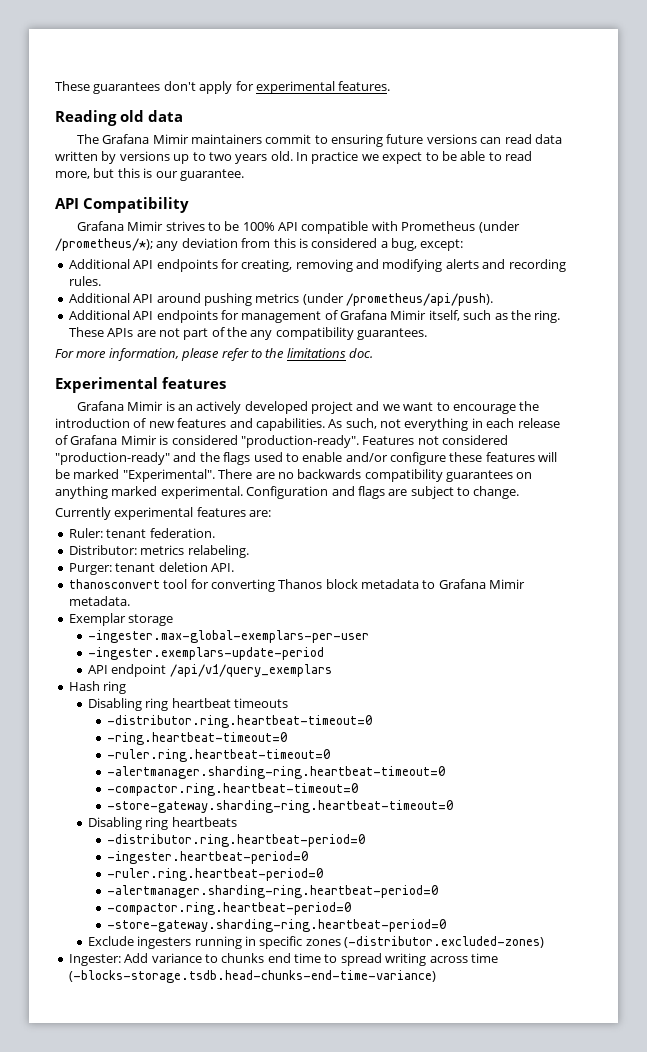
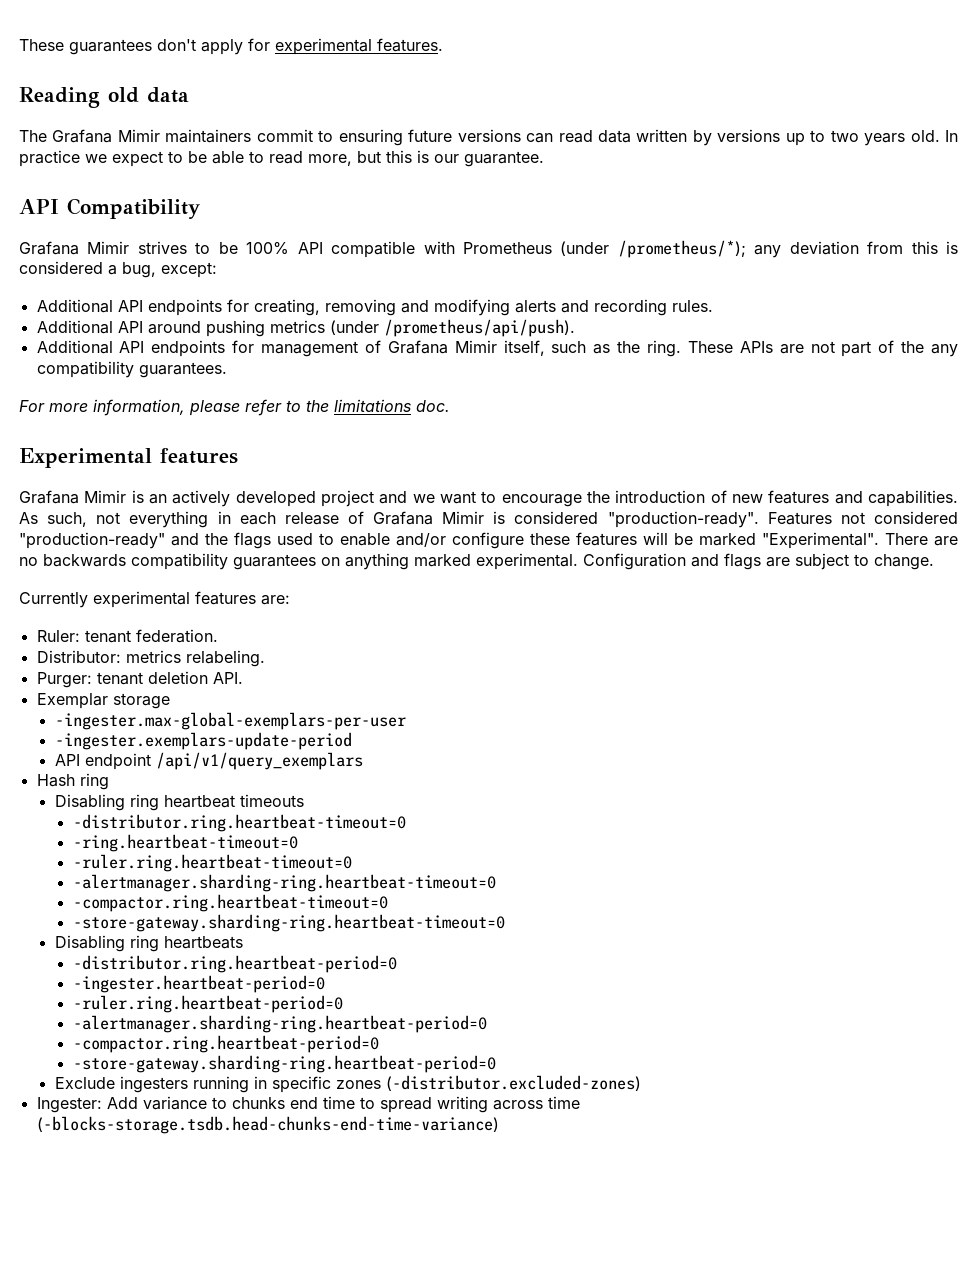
- thanosconvert tool for converting Thanos block metadata to Grafana Mimir metadata.

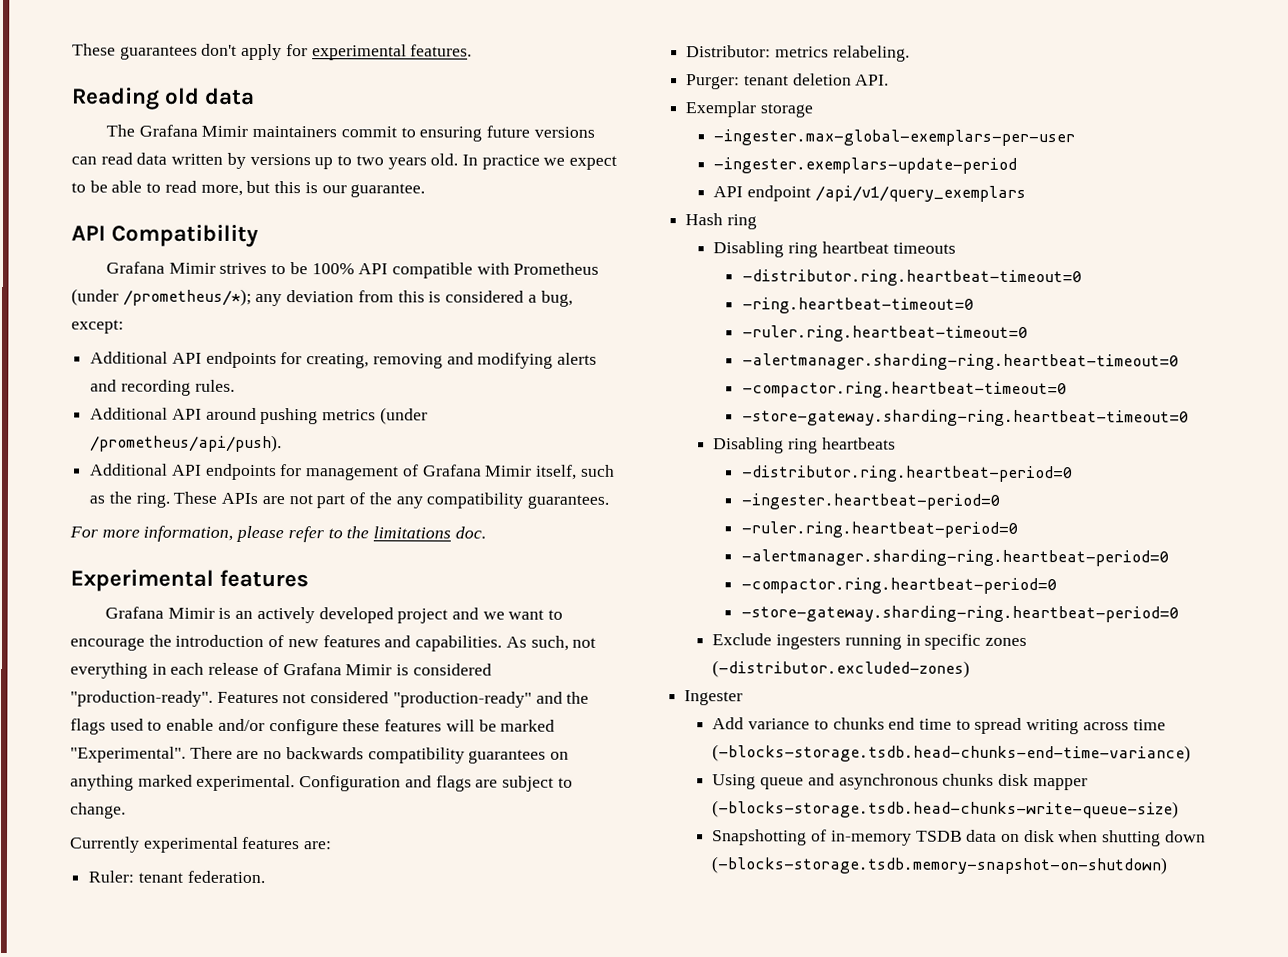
- Ingester: Add variance to chunks end time to spread writing across time (-blocks-storage.tsdb.head-chunks-end-time-variance)
+ Ingester
+ Add variance to chunks end time to spread writing across time (-blocks-storage.tsdb.head-chunks-end-time-variance)
+ Using queue and asynchronous chunks disk mapper (-blocks-storage.tsdb.head-chunks-write-queue-size)
+ Snapshotting of in-memory TSDB data on disk when shutting down (-blocks-storage.tsdb.memory-snapshot-on-shutdown)

